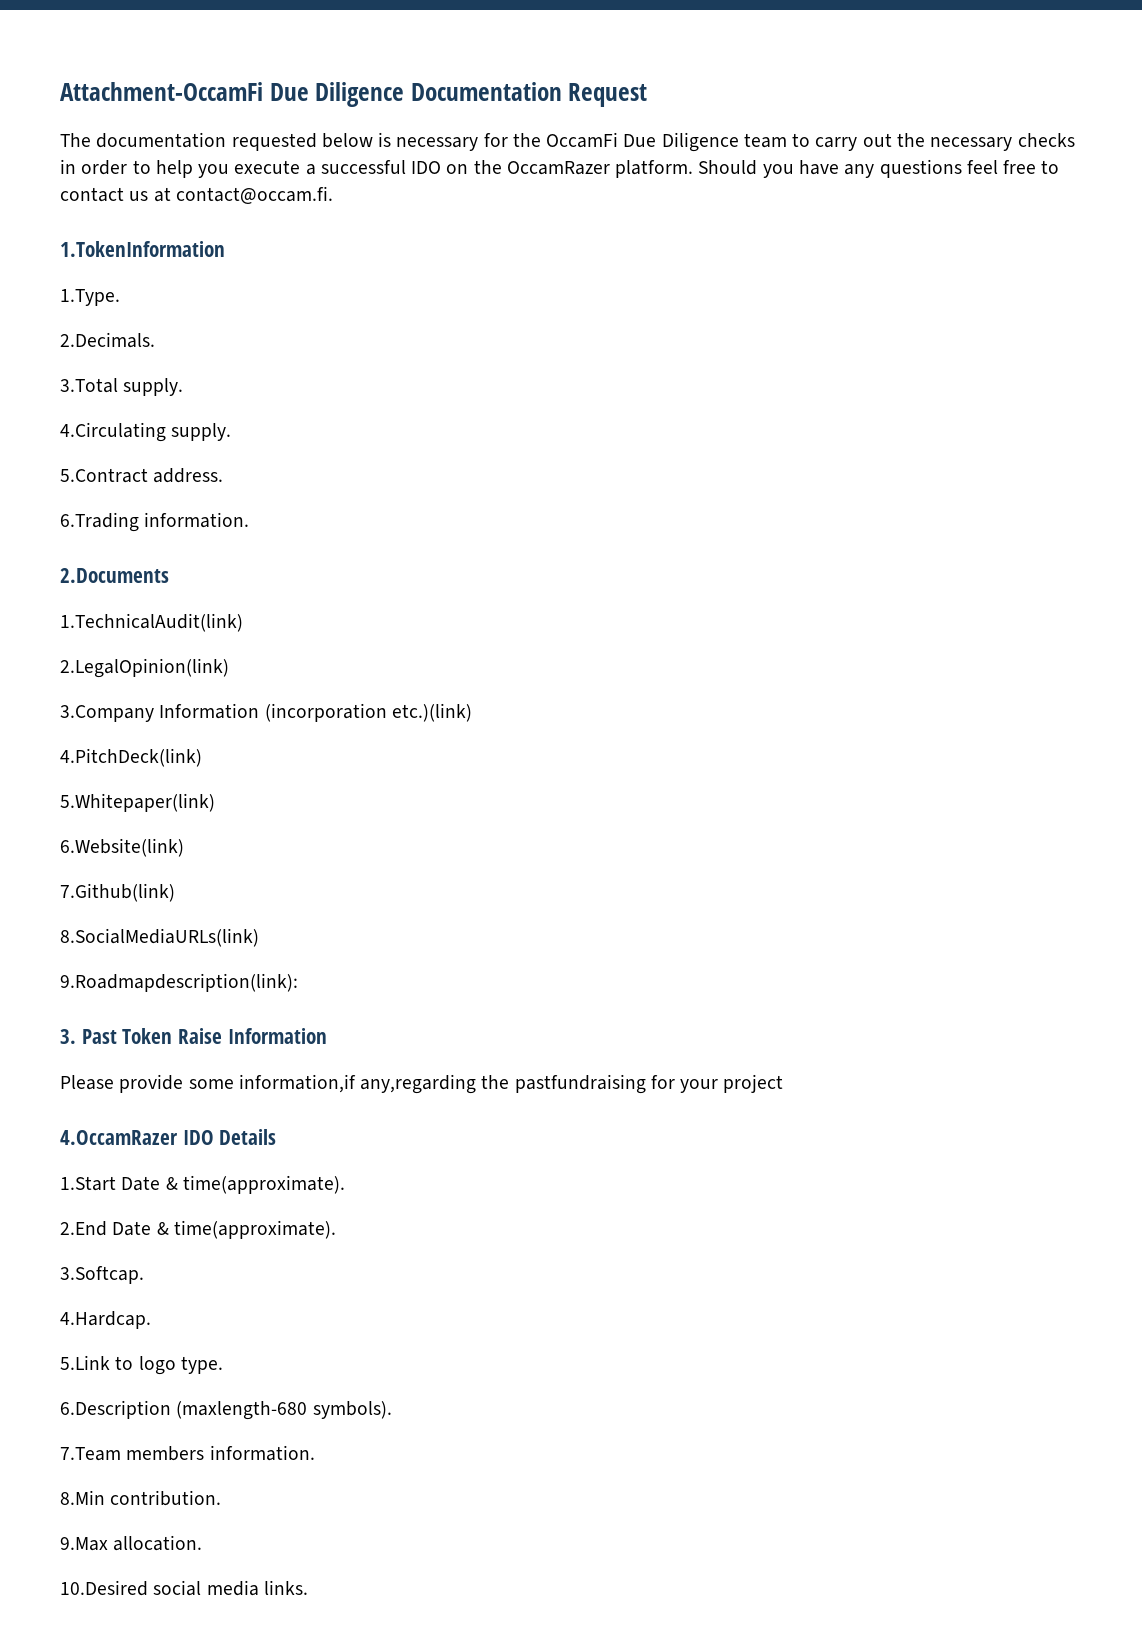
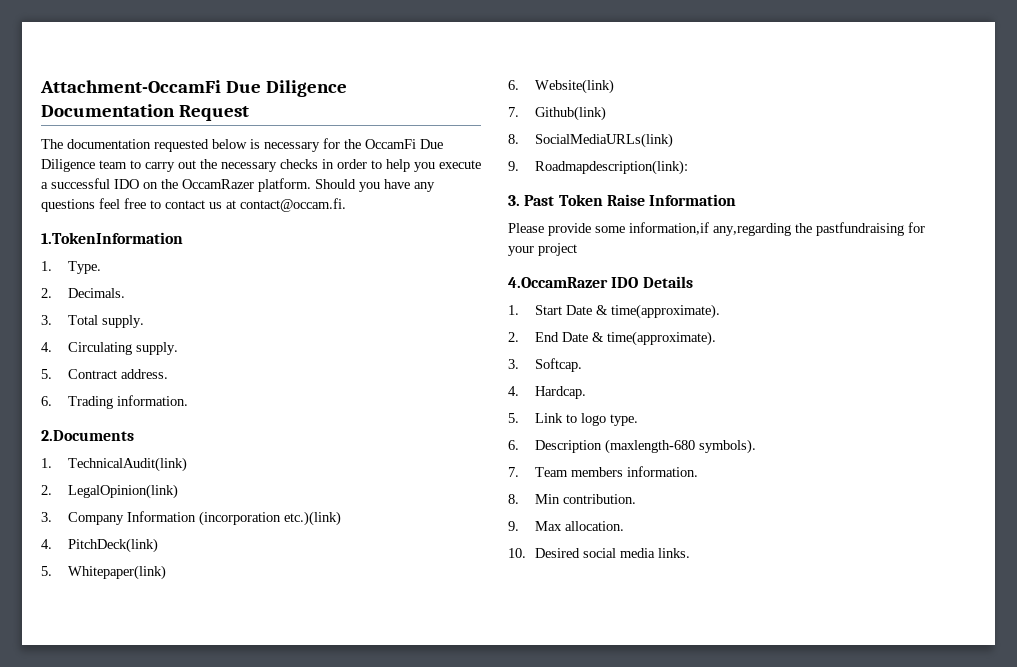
- 1.Type.
- 2.Decimals.
- 3.Total supply.
- 4.Circulating supply.
- 5.Contract address.
+ 1. Type.
+ 2. Decimals.
+ 3. Total supply.
+ 4. Circulating supply.
+ 5. Contract address.
- 6.Trading information.
+ 6. Trading information.
- 1.TechnicalAudit(link)
- 2.LegalOpinion(link)
- 3.Company Information (incorporation etc.)(link)
- 4.PitchDeck(link)
- 5.Whitepaper(link)
- 6.Website(link)
- 7.Github(link)
- 8.SocialMediaURLs(link)
- 9.Roadmapdescription(link):
+ 1. TechnicalAudit(link)
+ 2. LegalOpinion(link)
+ 3. Company Information (incorporation etc.)(link)
+ 4. PitchDeck(link)
+ 5. Whitepaper(link)
+ 6. Website(link)
+ 7. Github(link)
+ 8. SocialMediaURLs(link)
+ 9. Roadmapdescription(link):
- 1.Start Date & time(approximate).
- 2.End Date & time(approximate).
- 3.Softcap.
- 4.Hardcap.
- 5.Link to logo type.
+ 1. Start Date & time(approximate).
+ 2. End Date & time(approximate).
+ 3. Softcap.
+ 4. Hardcap.
+ 5. Link to logo type.
- 6.Description (maxlength-680 symbols).
+ 6. Description (maxlength-680 symbols).
- 7.Team members information.
+ 7. Team members information.
- 8.Min contribution.
+ 8. Min contribution.
- 9.Max allocation.
+ 9. Max allocation.
- 10.Desired social media links.
+ 10. Desired social media links.

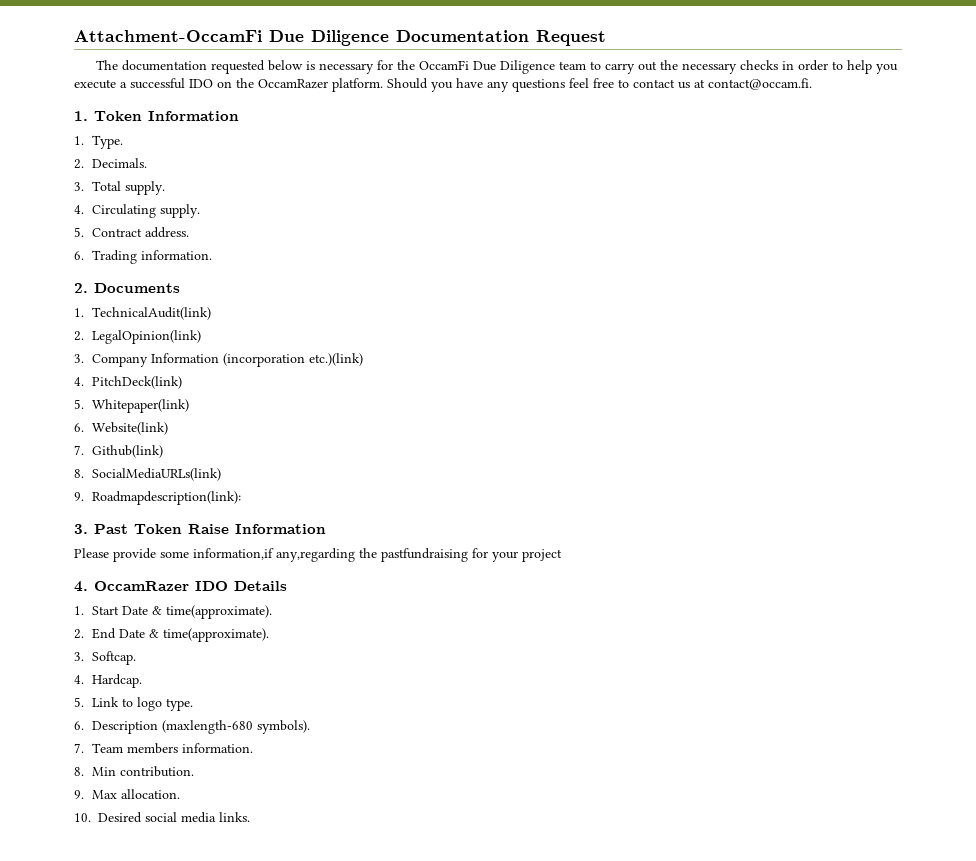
- 1.TokenInformation
+ 1. Token Information
- 2.Documents
+ 2. Documents
- 4.OccamRazer IDO Details
+ 4. OccamRazer IDO Details

